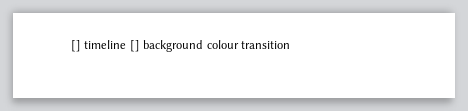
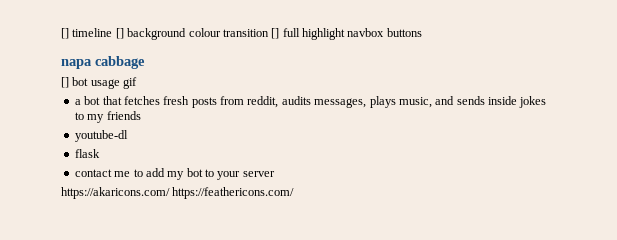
- [] timeline [] background colour transition
+ [] timeline [] background colour transition [] full highlight navbox buttons
+ napa cabbage
+ [] bot usage gif
+ a bot that fetches fresh posts from reddit, audits messages, plays music, and sends inside jokes to my friends
+ youtube-dl
+ flask
+ contact me to add my bot to your server
+ https://akaricons.com/ https://feathericons.com/

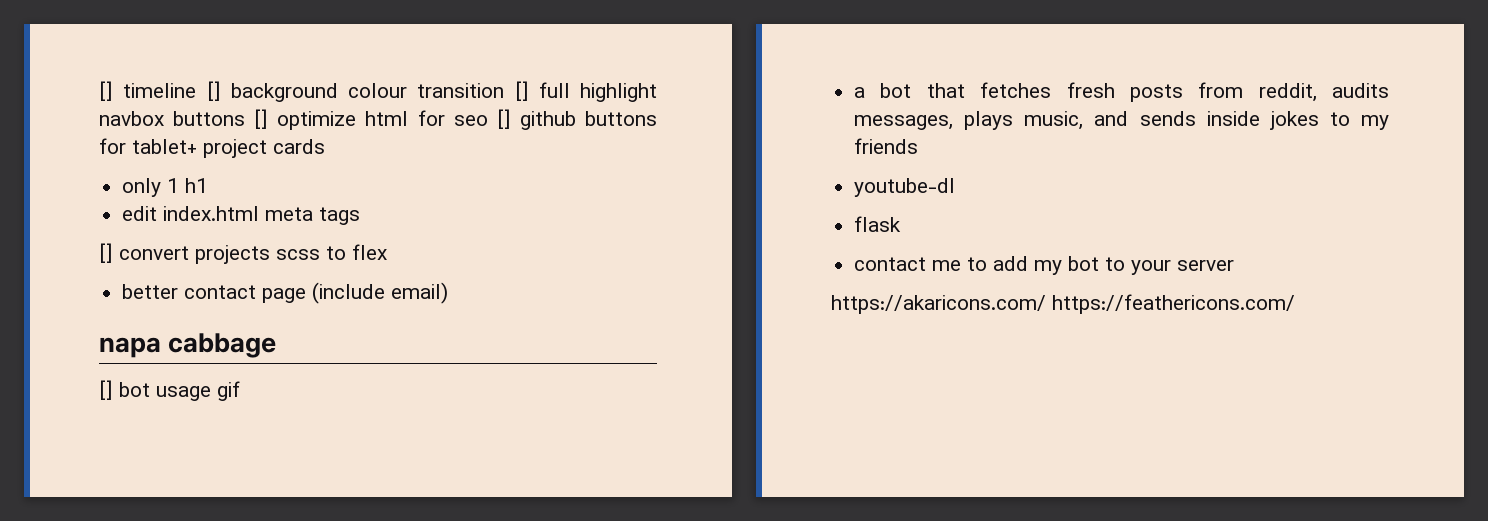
- [] timeline [] background colour transition [] full highlight navbox buttons
+ [] timeline [] background colour transition [] full highlight navbox buttons [] optimize html for seo [] github buttons for tablet+ project cards
+ only 1 h1
+ edit index.html meta tags
+ [] convert projects scss to flex
+ better contact page (include email)

